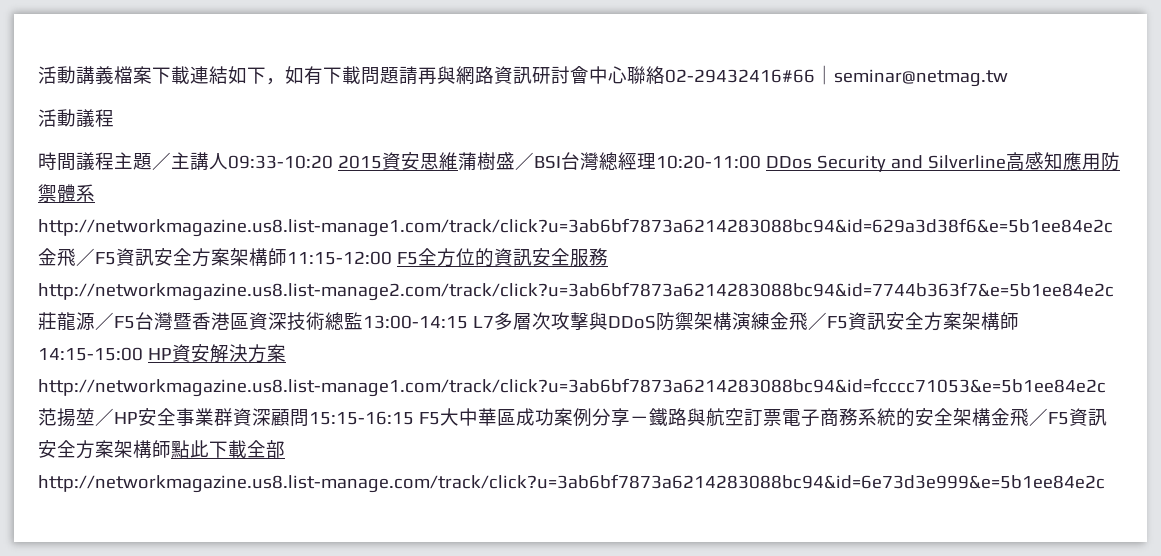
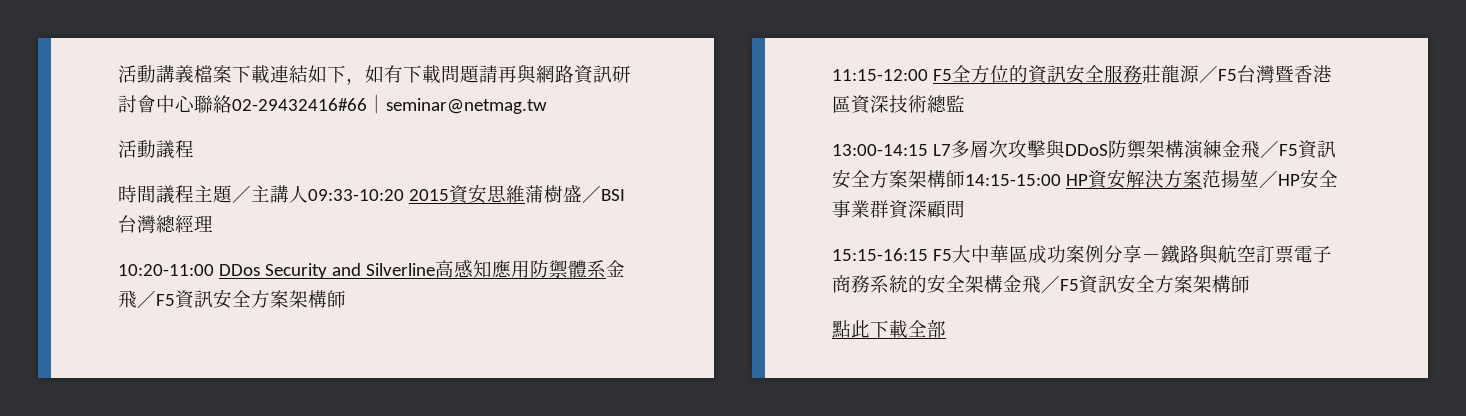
- 時間議程主題／主講人09:33-10:20 2015資安思維蒲樹盛／BSI台灣總經理10:20-11:00 DDos Security and Silverline高感知應用防禦體系http://networkmagazine.us8.list-manage1.com/track/click?u=3ab6bf7873a6214283088bc94&id=629a3d38f6&e=5b1ee84e2c金飛／F5資訊安全方案架構師11:15-12:00 F5全方位的資訊安全服務http://networkmagazine.us8.list-manage2.com/track/click?u=3ab6bf7873a6214283088bc94&id=7744b363f7&e=5b1ee84e2c莊龍源／F5台灣暨香港區資深技術總監13:00-14:15 L7多層次攻擊與DDoS防禦架構演練金飛／F5資訊安全方案架構師14:15-15:00 HP資安解決方案http://networkmagazine.us8.list-manage1.com/track/click?u=3ab6bf7873a6214283088bc94&id=fcccc71053&e=5b1ee84e2c范揚堃／HP安全事業群資深顧問15:15-16:15 F5大中華區成功案例分享－鐵路與航空訂票電子商務系統的安全架構金飛／F5資訊安全方案架構師點此下載全部http://networkmagazine.us8.list-manage.com/track/click?u=3ab6bf7873a6214283088bc94&id=6e73d3e999&e=5b1ee84e2c
+ 時間議程主題／主講人09:33-10:20 2015資安思維蒲樹盛／BSI台灣總經理
+ 10:20-11:00 DDos Security and Silverline高感知應用防禦體系金飛／F5資訊安全方案架構師
+ 11:15-12:00 F5全方位的資訊安全服務莊龍源／F5台灣暨香港區資深技術總監
+ 13:00-14:15 L7多層次攻擊與DDoS防禦架構演練金飛／F5資訊安全方案架構師14:15-15:00 HP資安解決方案范揚堃／HP安全事業群資深顧問
+ 15:15-16:15 F5大中華區成功案例分享－鐵路與航空訂票電子商務系統的安全架構金飛／F5資訊安全方案架構師
+ 點此下載全部

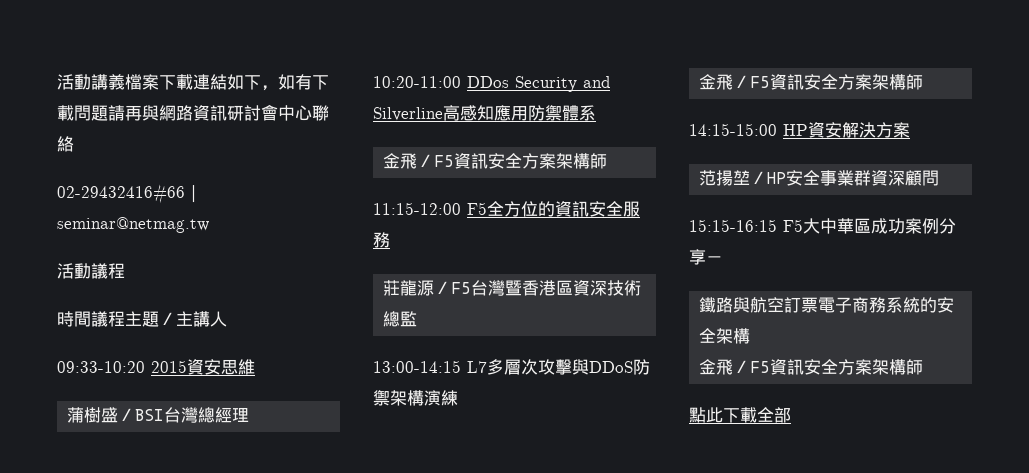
- 活動講義檔案下載連結如下，如有下載問題請再與網路資訊研討會中心聯絡02-29432416#66｜seminar@netmag.tw
+ 活動講義檔案下載連結如下，如有下載問題請再與網路資訊研討會中心聯絡
+ 02-29432416#66｜seminar@netmag.tw
- 時間議程主題／主講人09:33-10:20 2015資安思維蒲樹盛／BSI台灣總經理
+ 時間議程主題／主講人
+ 09:33-10:20 2015資安思維
+ 蒲樹盛／BSI台灣總經理
- 10:20-11:00 DDos Security and Silverline高感知應用防禦體系金飛／F5資訊安全方案架構師
+ 10:20-11:00 DDos Security and Silverline高感知應用防禦體系
+ 金飛／F5資訊安全方案架構師
- 11:15-12:00 F5全方位的資訊安全服務莊龍源／F5台灣暨香港區資深技術總監
+ 11:15-12:00 F5全方位的資訊安全服務
+ 莊龍源／F5台灣暨香港區資深技術總監
- 13:00-14:15 L7多層次攻擊與DDoS防禦架構演練金飛／F5資訊安全方案架構師14:15-15:00 HP資安解決方案范揚堃／HP安全事業群資深顧問
+ 13:00-14:15 L7多層次攻擊與DDoS防禦架構演練
+ 金飛／F5資訊安全方案架構師
+ 14:15-15:00 HP資安解決方案
+ 范揚堃／HP安全事業群資深顧問
- 15:15-16:15 F5大中華區成功案例分享－鐵路與航空訂票電子商務系統的安全架構金飛／F5資訊安全方案架構師
+ 15:15-16:15 F5大中華區成功案例分享－
+ 鐵路與航空訂票電子商務系統的安全架構
+ 金飛／F5資訊安全方案架構師

